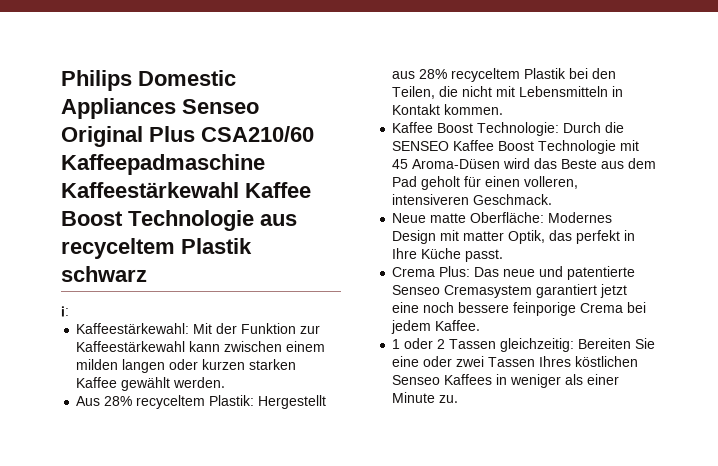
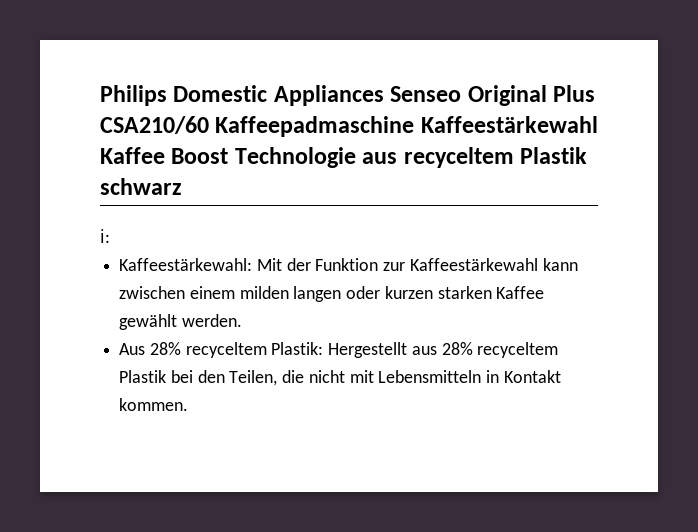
- Kaffee Boost Technologie: Durch die SENSEO Kaffee Boost Technologie mit 45 Aroma-Düsen wird das Beste aus dem Pad geholt für einen volleren, intensiveren Geschmack.
- Neue matte Oberfläche: Modernes Design mit matter Optik, das perfekt in Ihre Küche passt.
- Crema Plus: Das neue und patentierte Senseo Cremasystem garantiert jetzt eine noch bessere feinporige Crema bei jedem Kaffee.
- 1 oder 2 Tassen gleichzeitig: Bereiten Sie eine oder zwei Tassen Ihres köstlichen Senseo Kaffees in weniger als einer Minute zu.

